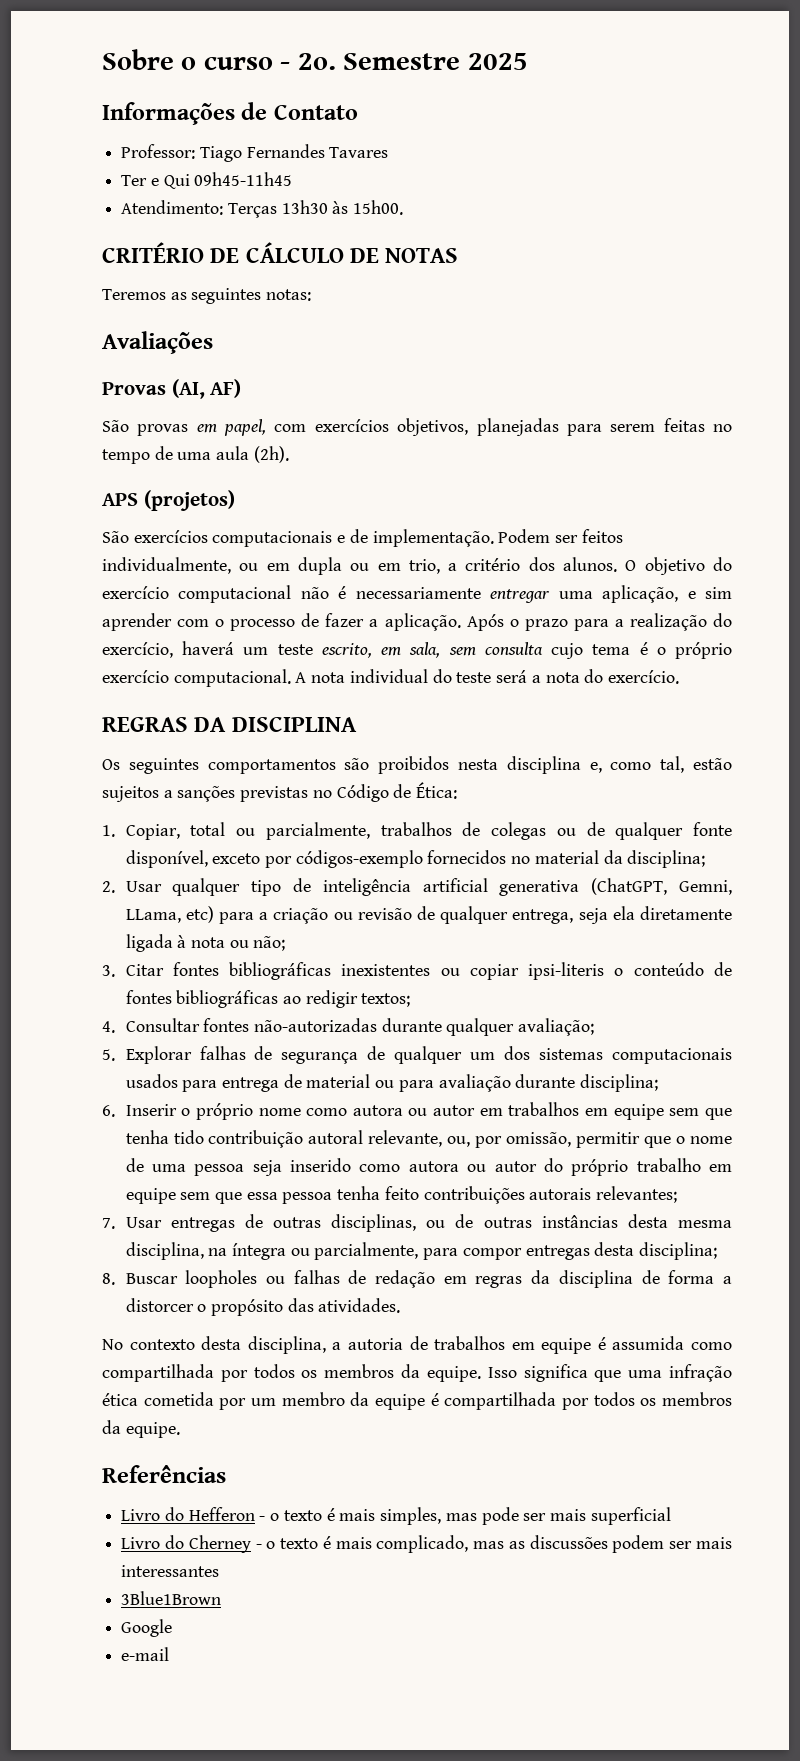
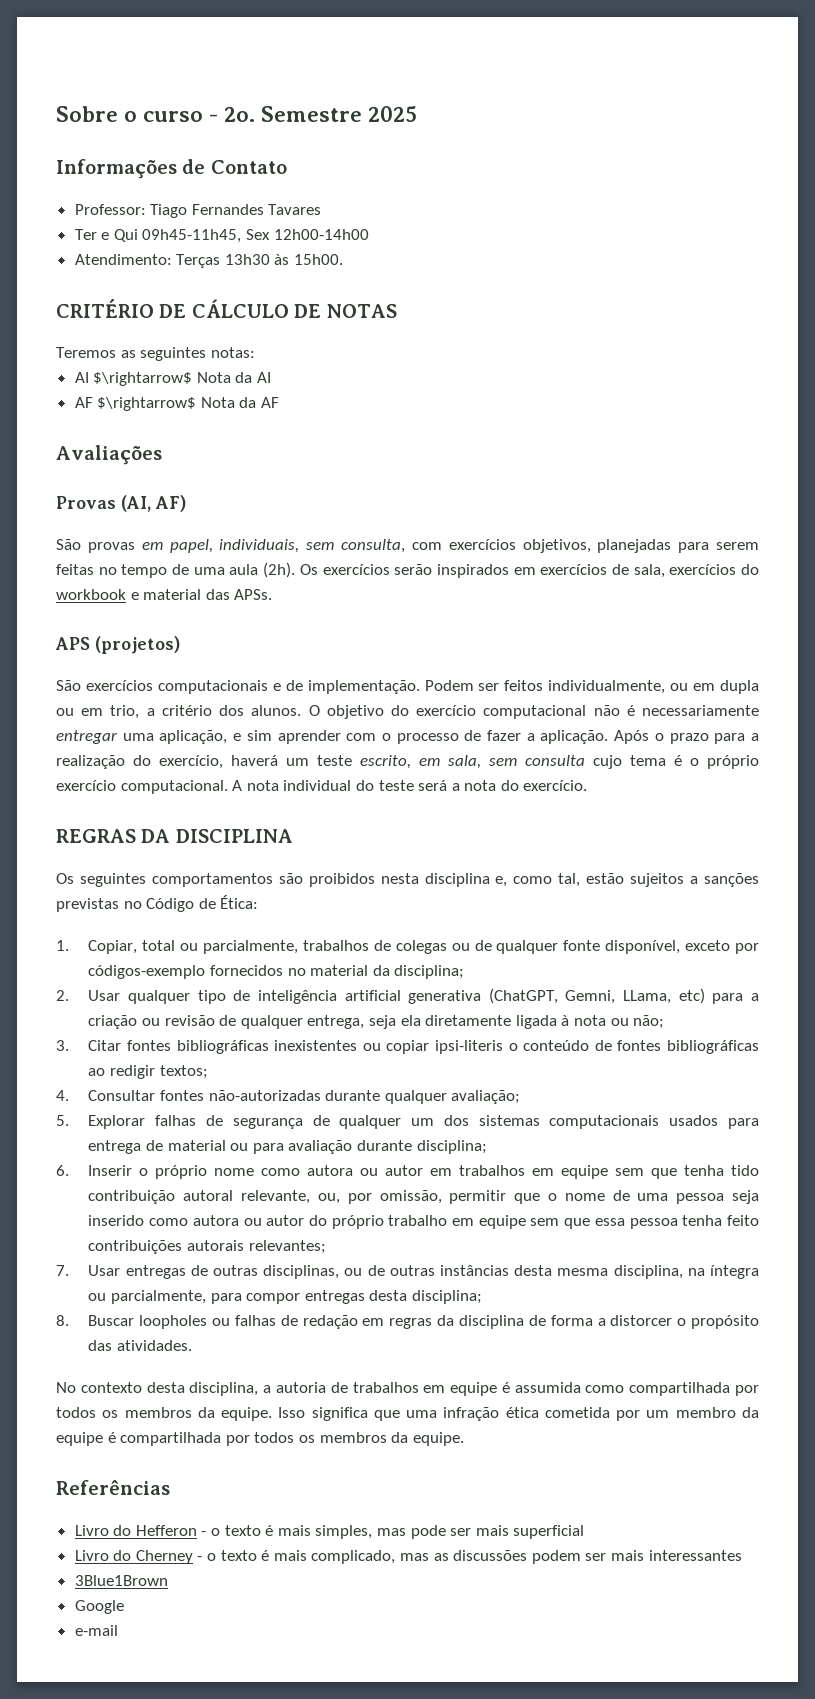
- Ter e Qui 09h45-11h45
+ Ter e Qui 09h45-11h45, Sex 12h00-14h00
+ AI $\rightarrow$ Nota da AI
+ AF $\rightarrow$ Nota da AF
- São provas em papel, com exercícios objetivos, planejadas para serem feitas no tempo de uma aula (2h).
+ São provas em papel, individuais, sem consulta, com exercícios objetivos, planejadas para serem feitas no tempo de uma aula (2h). Os exercícios serão inspirados em exercícios de sala, exercícios do workbook e material das APSs.

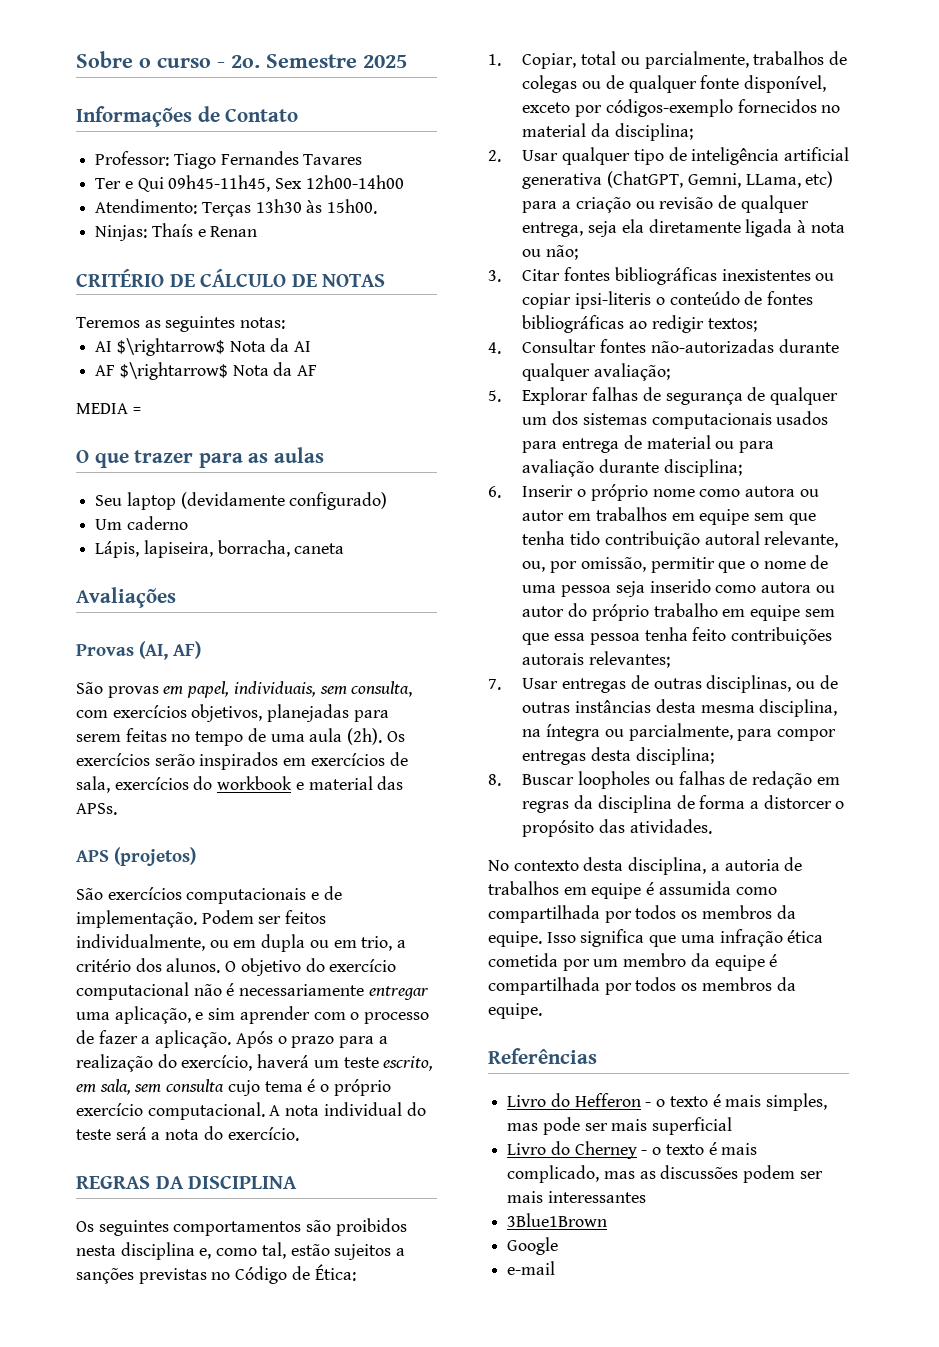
+ Ninjas: Thaís e Renan
+ MEDIA =
+ O que trazer para as aulas
+ Seu laptop (devidamente configurado)
+ Um caderno
+ Lápis, lapiseira, borracha, caneta

